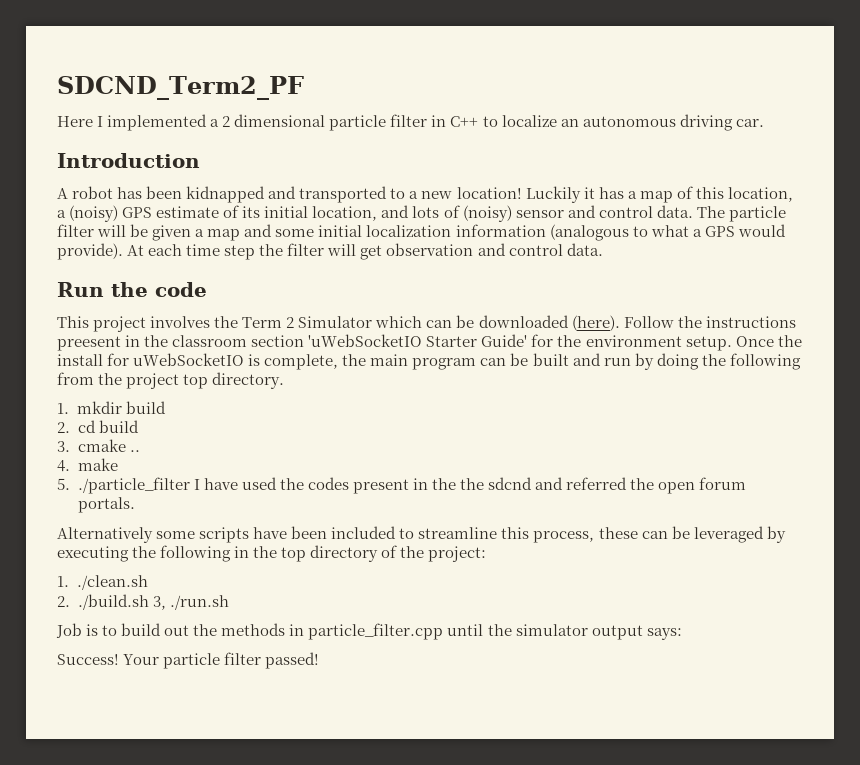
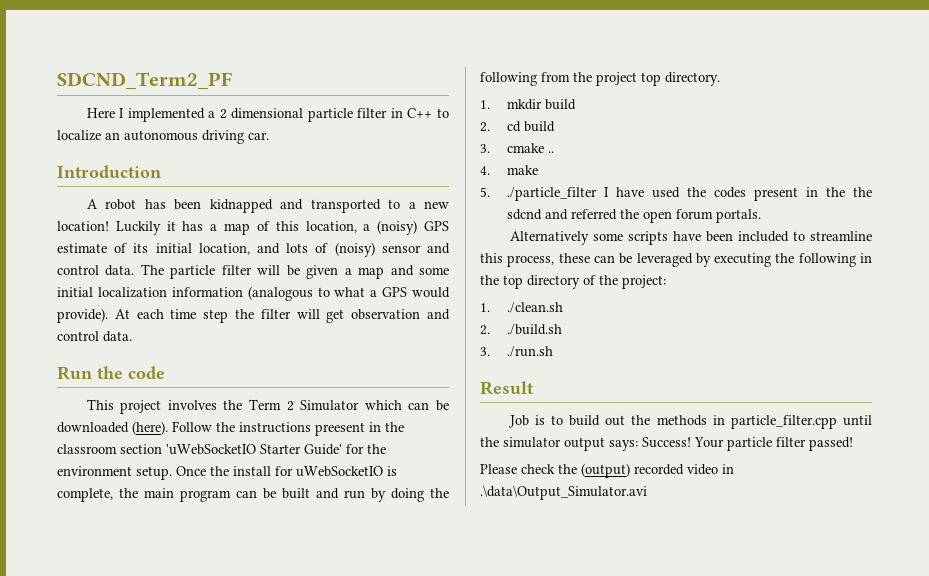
- 2. ./build.sh 3, ./run.sh
+ 2. ./build.sh
+ 3. ./run.sh
+ Result
- Job is to build out the methods in particle_filter.cpp until the simulator output says:
- Success!
+ Job is to build out the methods in particle_filter.cpp until the simulator output says: Success!
+ Please check the (output) recorded video in .\data\Output_Simulator.avi

